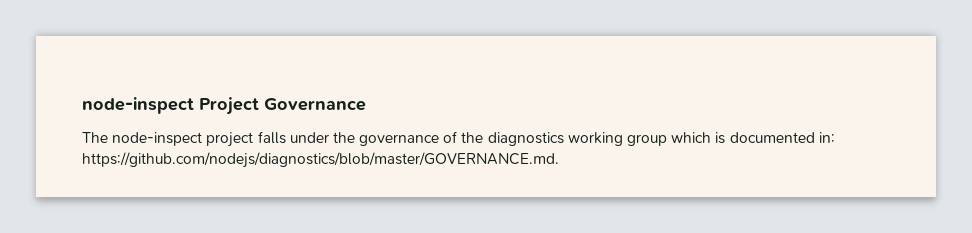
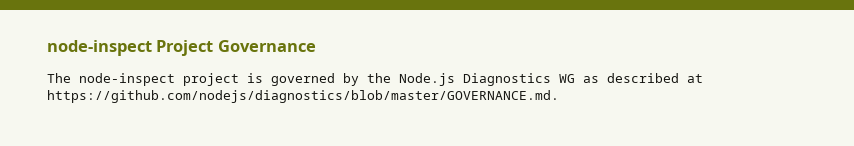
- The node-inspect project falls under the governance of the diagnostics working group which is documented in: https://github.com/nodejs/diagnostics/blob/master/GOVERNANCE.md.
+ The node-inspect project is governed by the Node.js Diagnostics WG as described at https://github.com/nodejs/diagnostics/blob/master/GOVERNANCE.md.

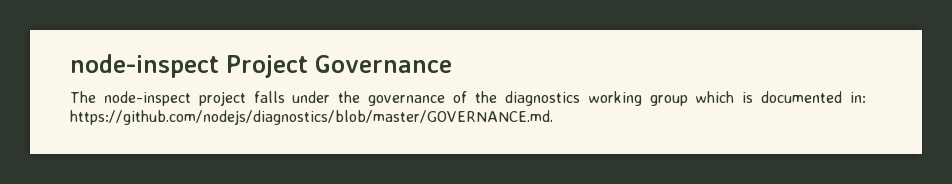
- The node-inspect project is governed by the Node.js Diagnostics WG as described at https://github.com/nodejs/diagnostics/blob/master/GOVERNANCE.md.
+ The node-inspect project falls under the governance of the diagnostics working group which is documented in: https://github.com/nodejs/diagnostics/blob/master/GOVERNANCE.md.

